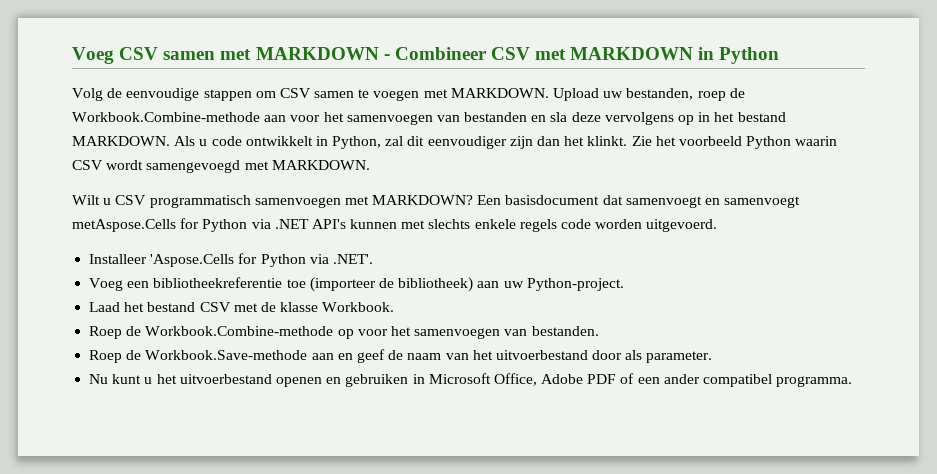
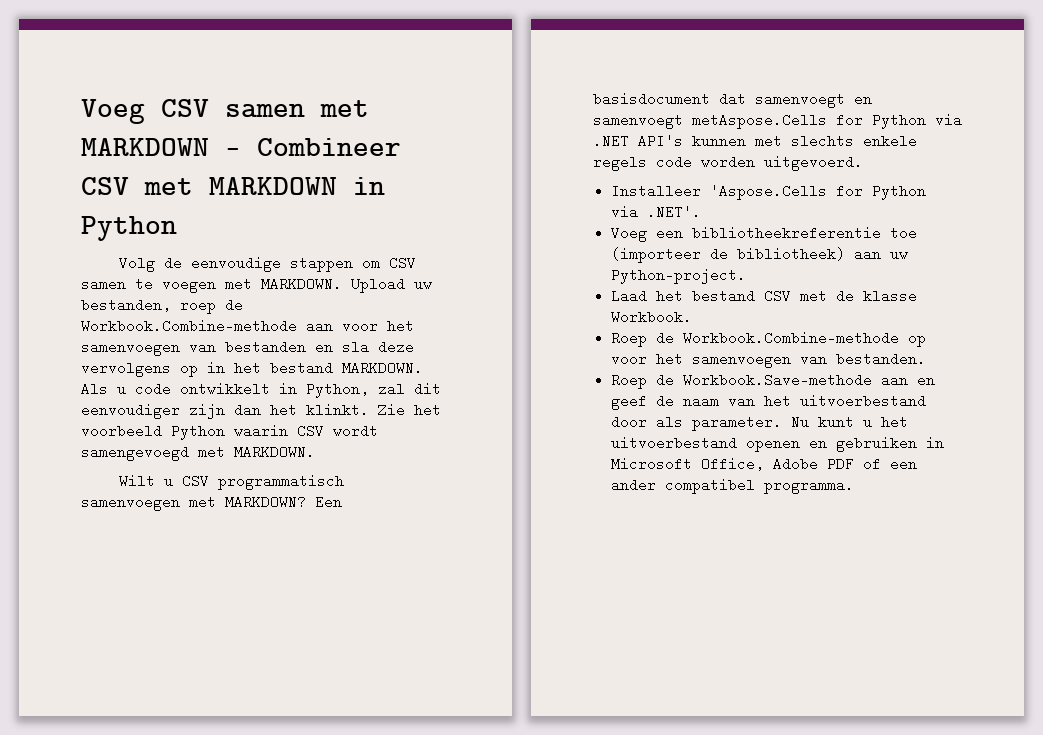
- Roep de Workbook.Save-methode aan en geef de naam van het uitvoerbestand door als parameter.
- Nu kunt u het uitvoerbestand openen en gebruiken in Microsoft Office, Adobe PDF of een ander compatibel programma.
+ Roep de Workbook.Save-methode aan en geef de naam van het uitvoerbestand door als parameter. Nu kunt u het uitvoerbestand openen en gebruiken in Microsoft Office, Adobe PDF of een ander compatibel programma.

